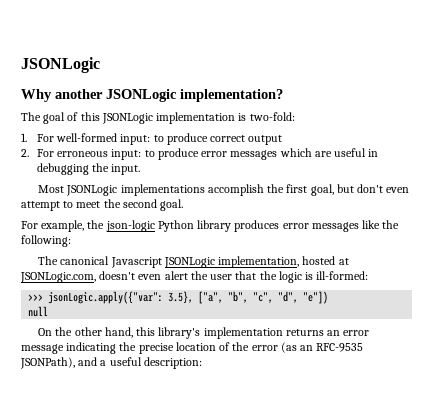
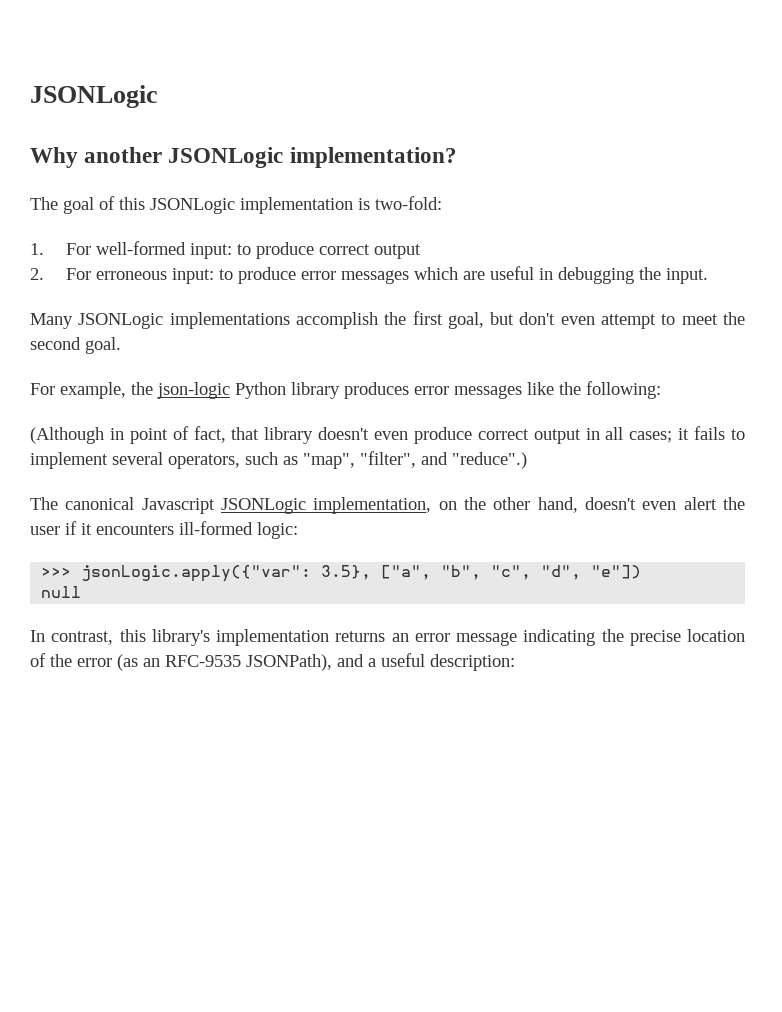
- Most JSONLogic implementations accomplish the first goal, but don't even attempt to meet the second goal.
+ Many JSONLogic implementations accomplish the first goal, but don't even attempt to meet the second goal.
+ (Although in point of fact, that library doesn't even produce correct output in all cases; it fails to implement several operators, such as "map", "filter", and "reduce".)
- The canonical Javascript JSONLogic implementation, hosted at JSONLogic.com, doesn't even alert the user that the logic is ill-formed:
+ The canonical Javascript JSONLogic implementation, on the other hand, doesn't even alert the user if it encounters ill-formed logic:
- On the other hand, this library's implementation returns an error message indicating the precise location of the error (as an RFC-9535 JSONPath), and a useful description:
+ In contrast, this library's implementation returns an error message indicating the precise location of the error (as an RFC-9535 JSONPath), and a useful description:

